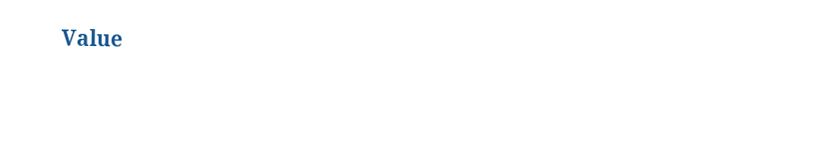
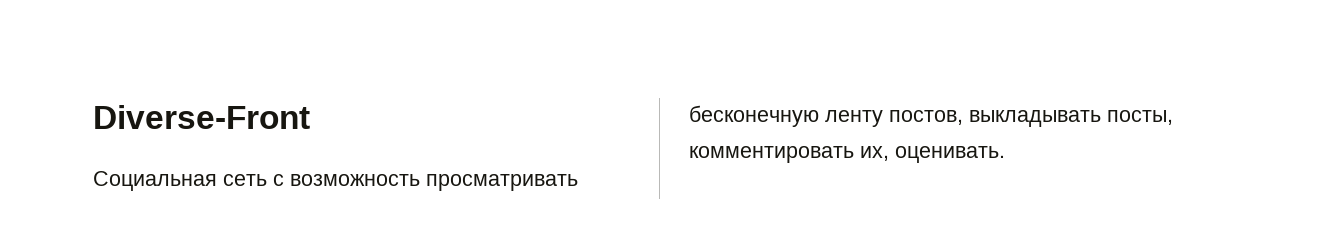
- Value
+ Diverse-Front
+ Социальная сеть с возможность просматривать бесконечную ленту постов, выкладывать посты, комментировать их, оценивать.

